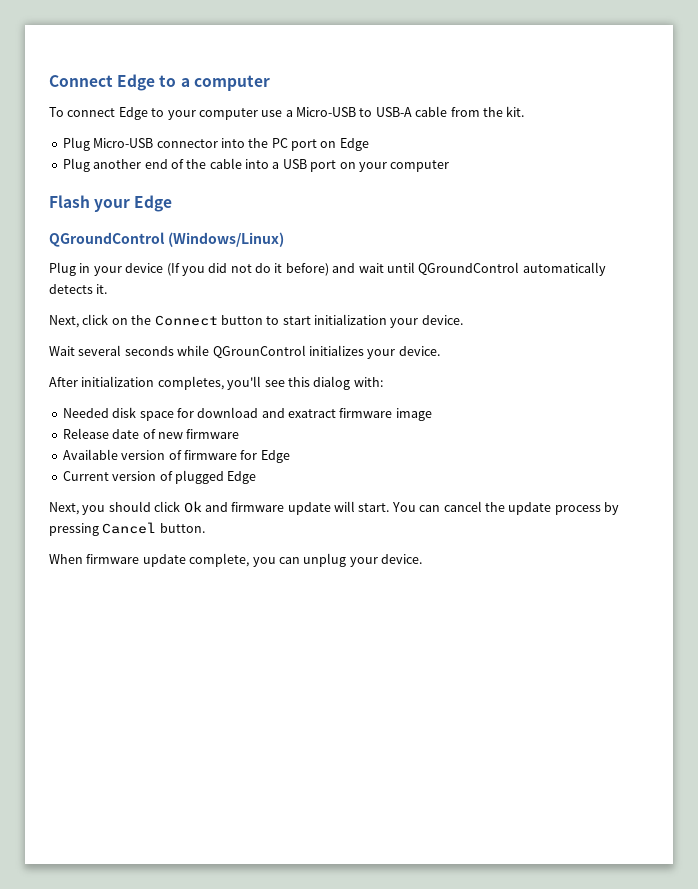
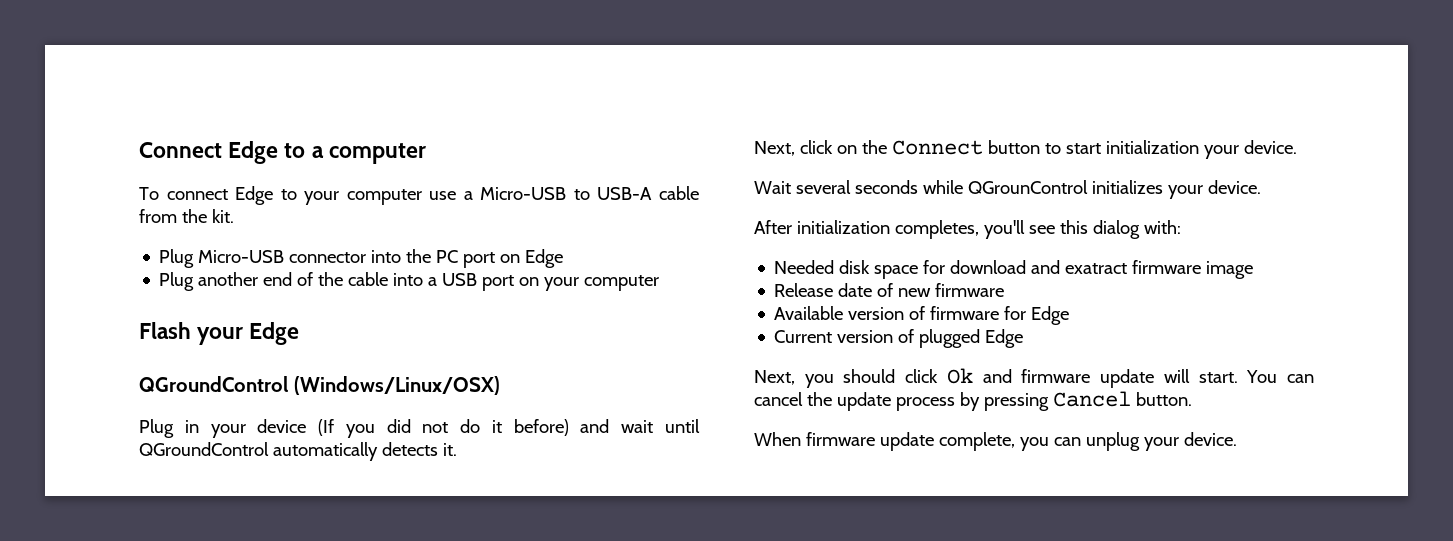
- QGroundControl (Windows/Linux)
+ QGroundControl (Windows/Linux/OSX)

